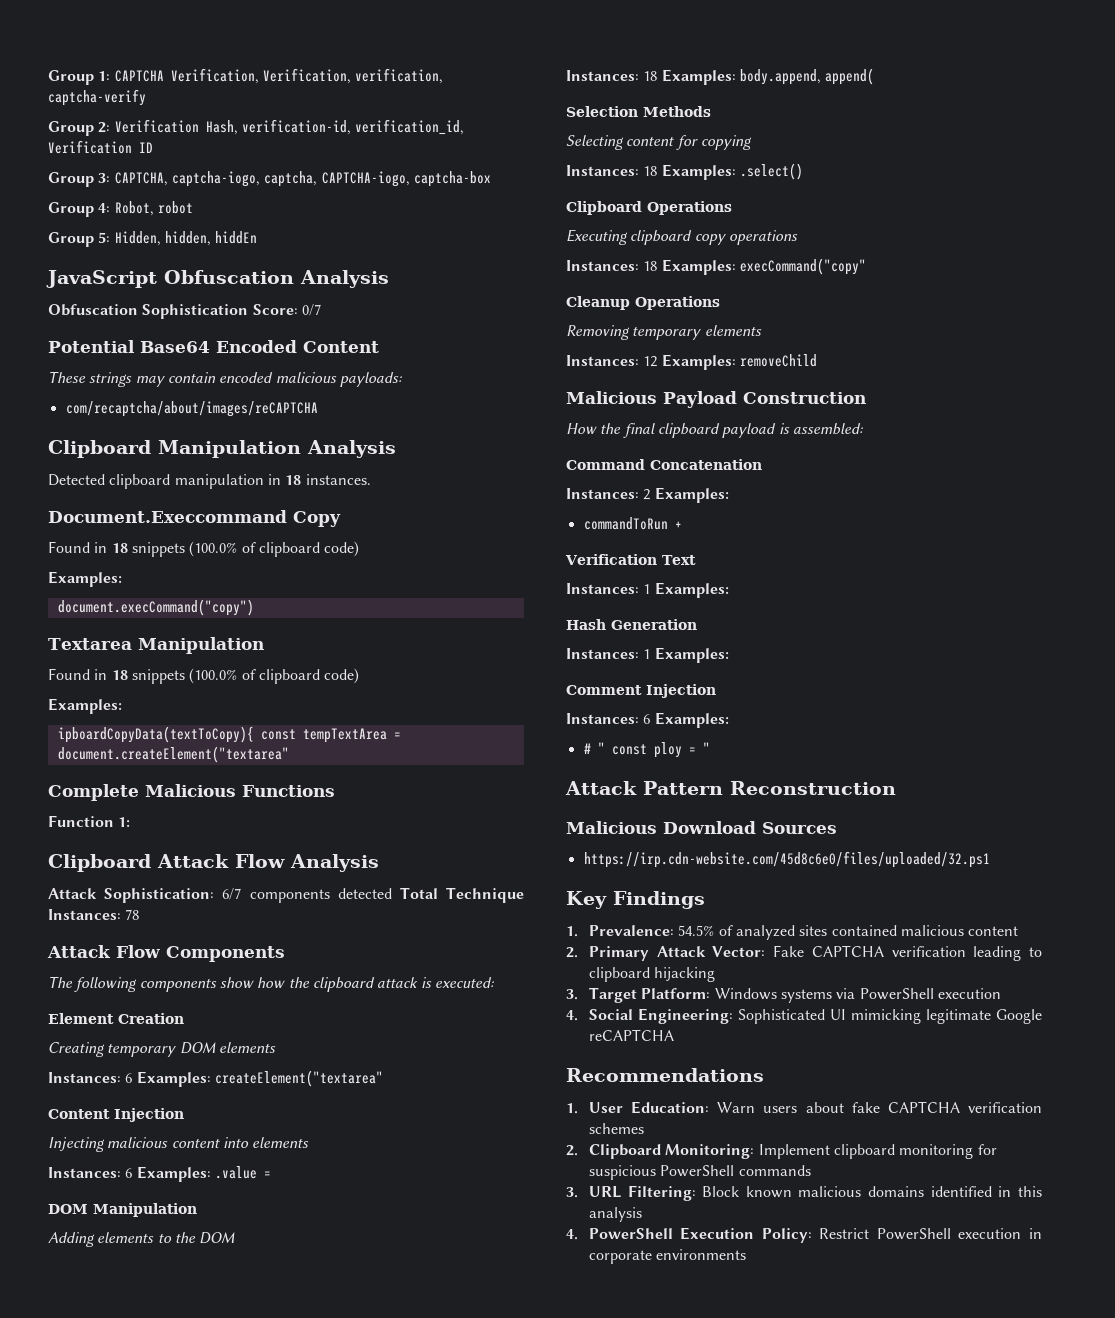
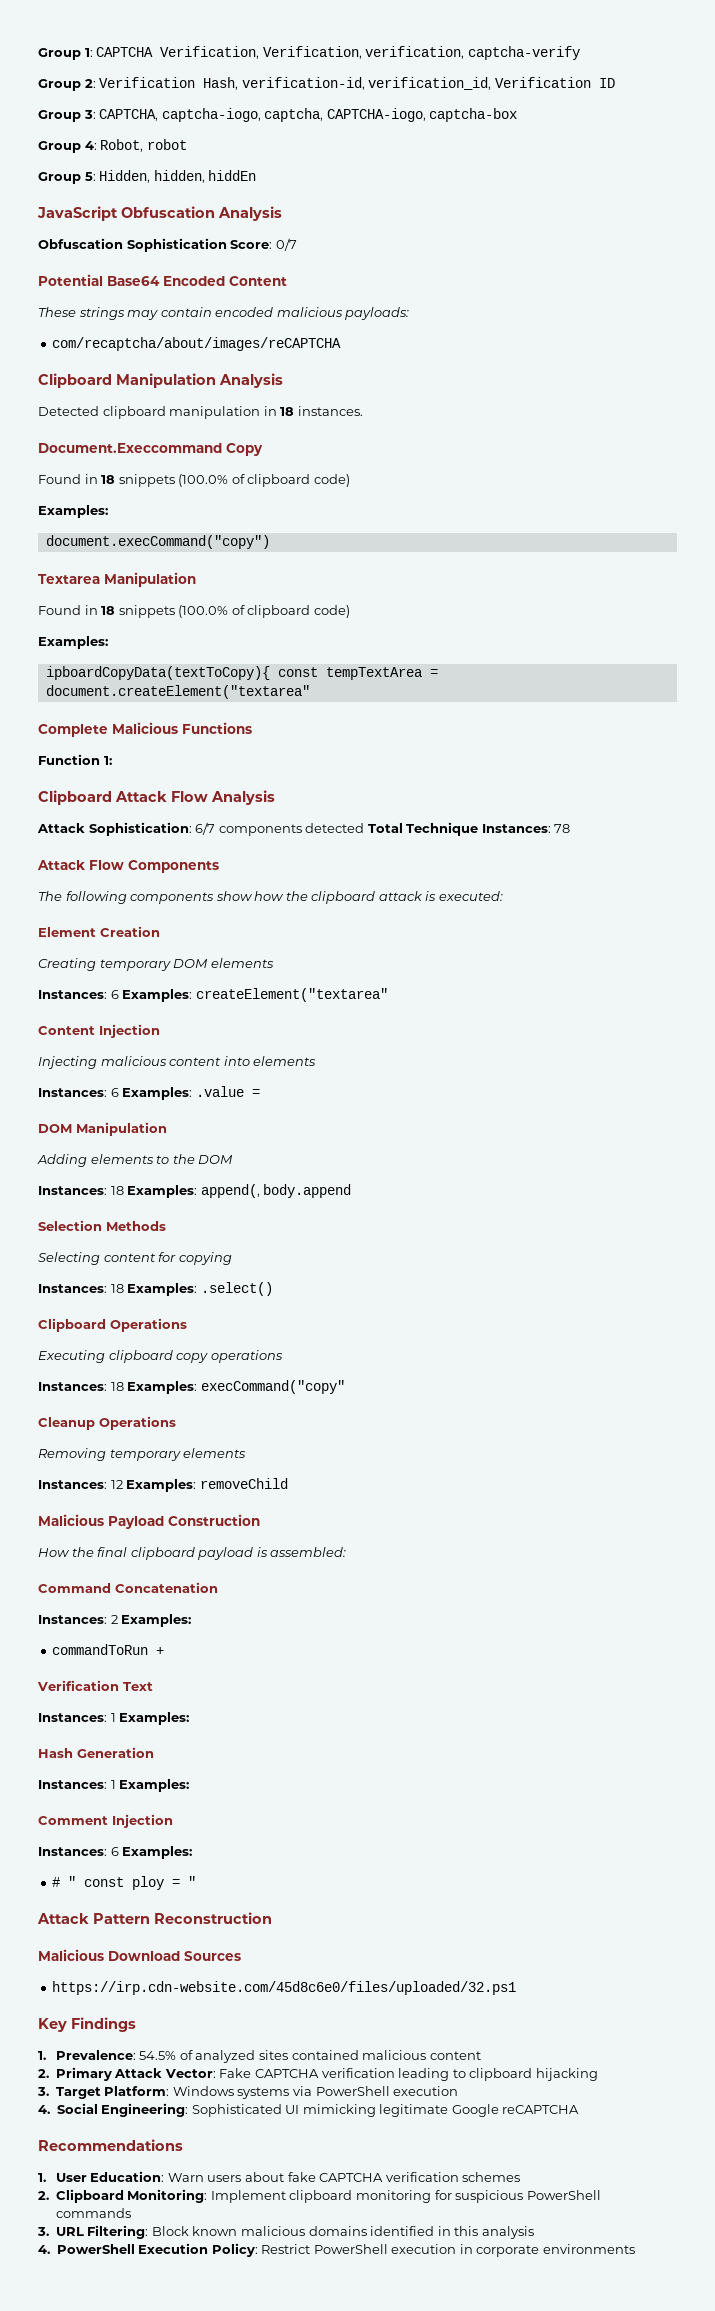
- Instances: 18 Examples: body.append, append(
+ Instances: 18 Examples: append(, body.append

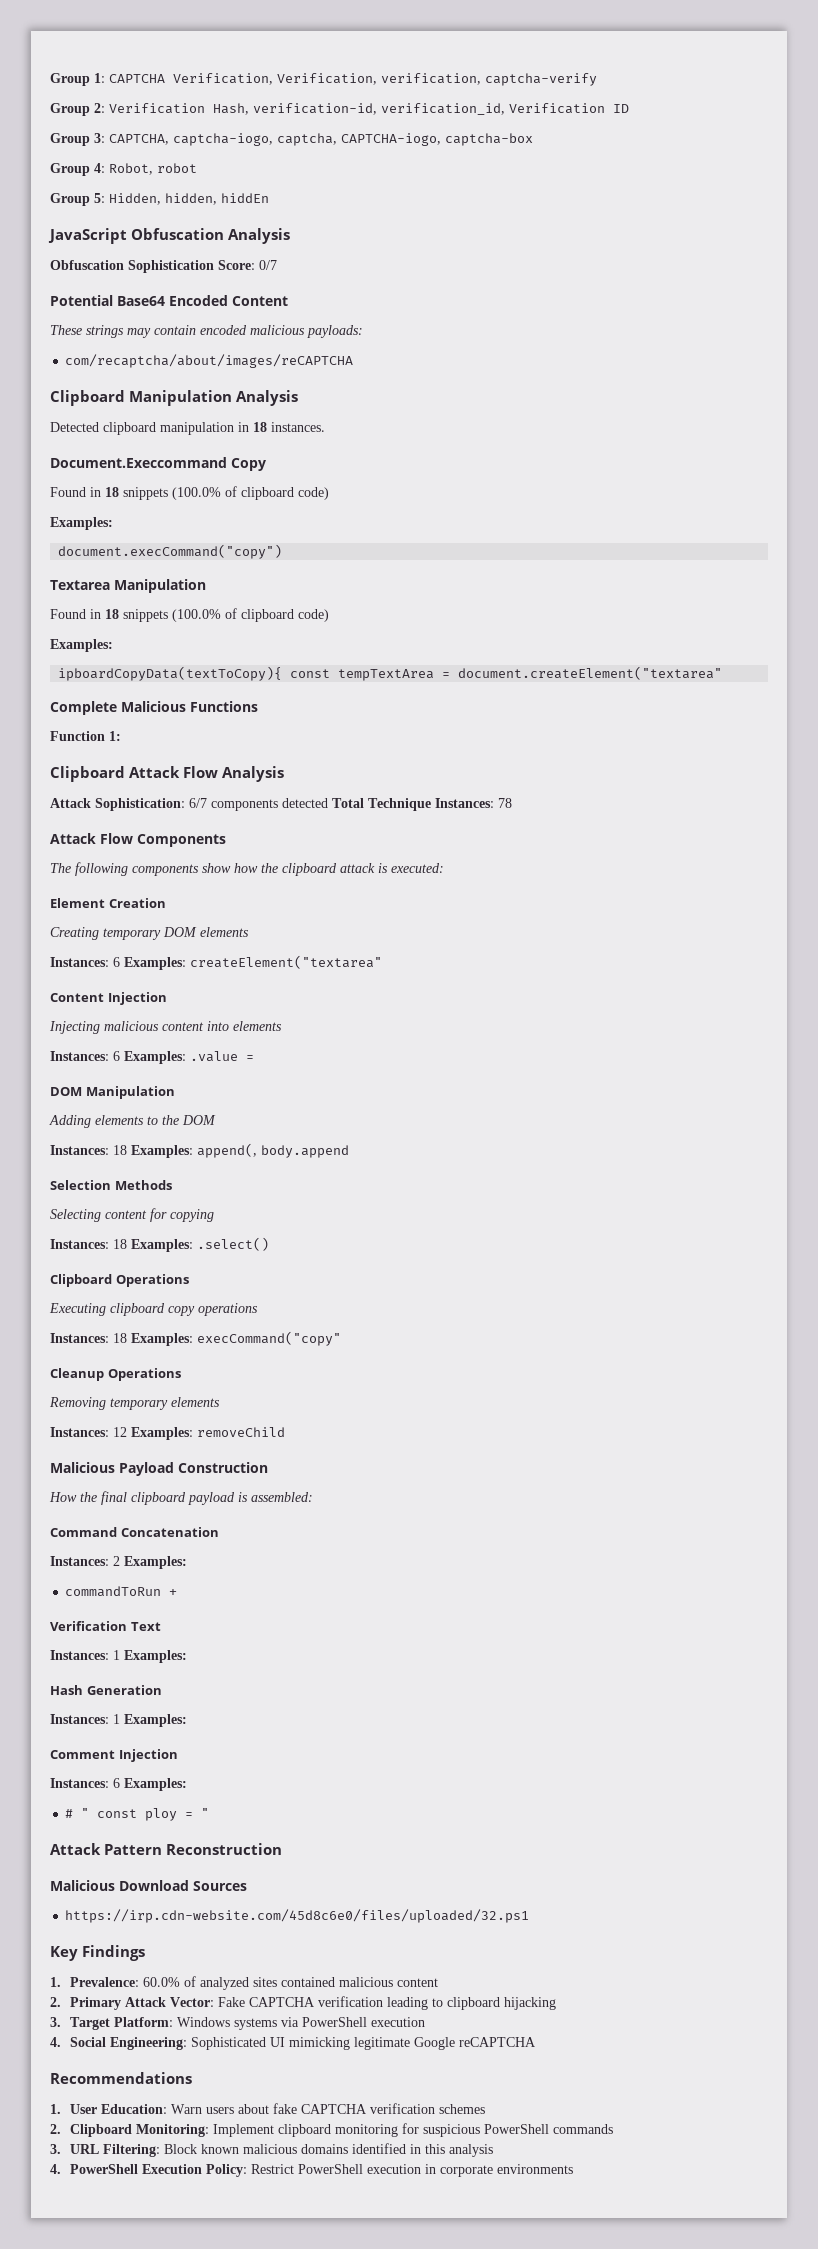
- 1. Prevalence: 54.5% of analyzed sites contained malicious content
+ 1. Prevalence: 60.0% of analyzed sites contained malicious content

